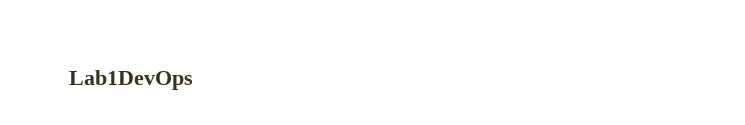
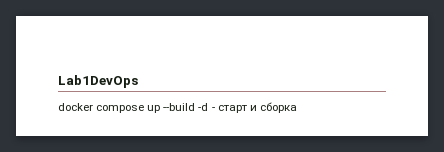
+ docker compose up --build -d - старт и сборка

